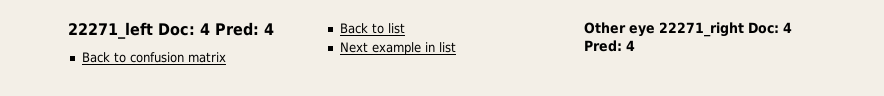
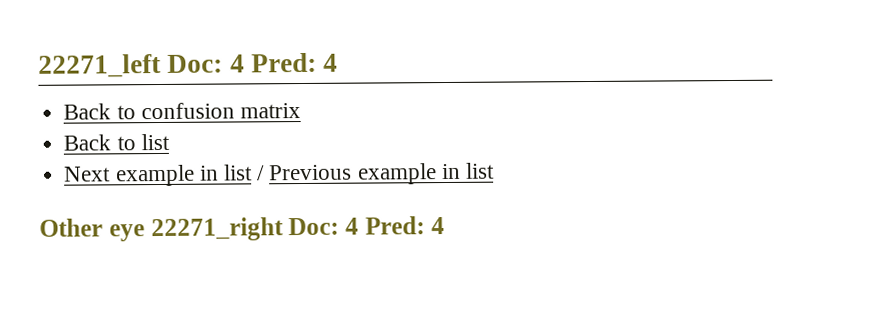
- Next example in list
+ Next example in list / Previous example in list

